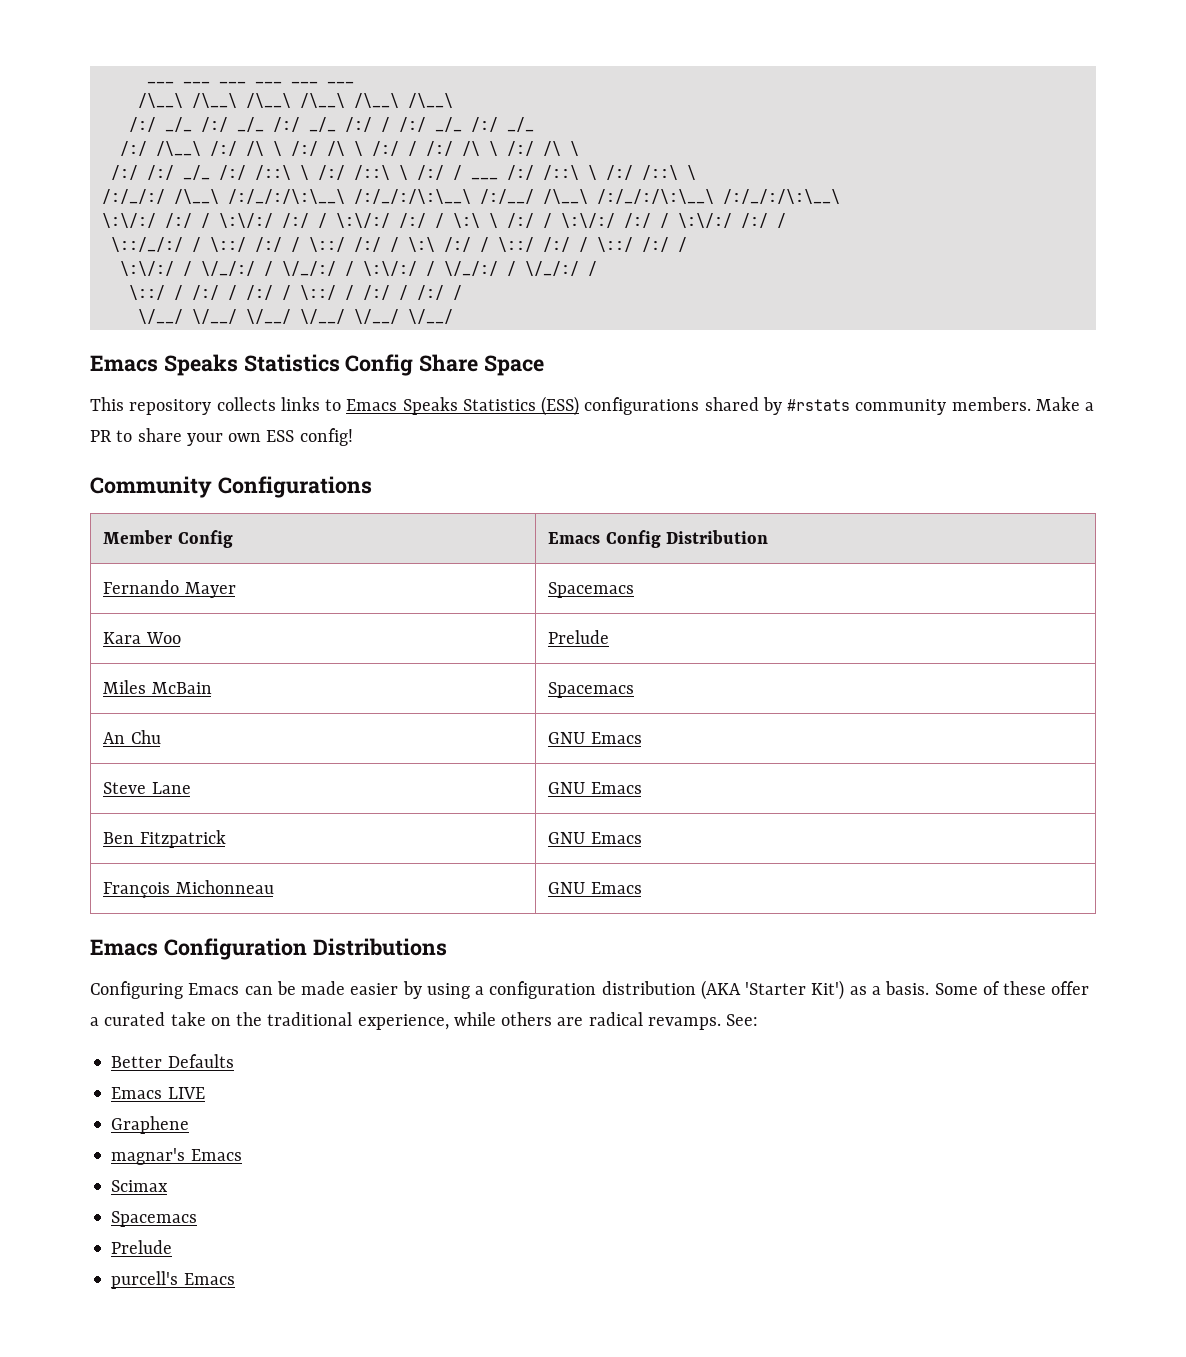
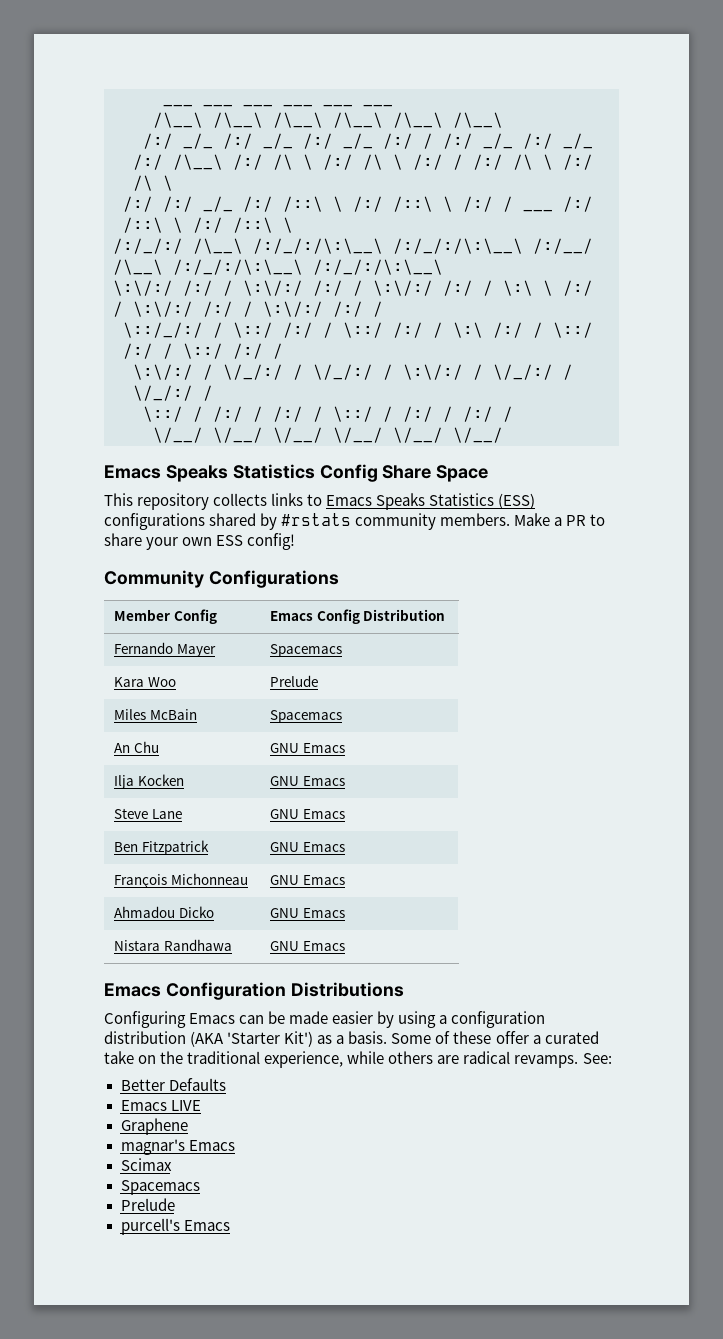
+ Ilja Kocken | GNU Emacs
+ Ahmadou Dicko | GNU Emacs
+ Nistara Randhawa | GNU Emacs

